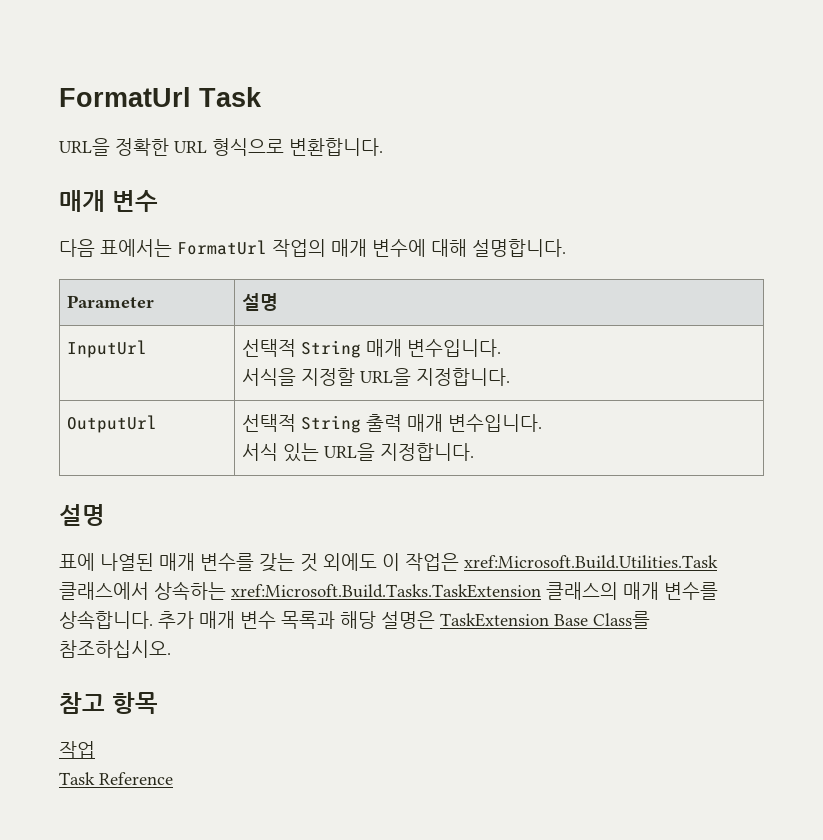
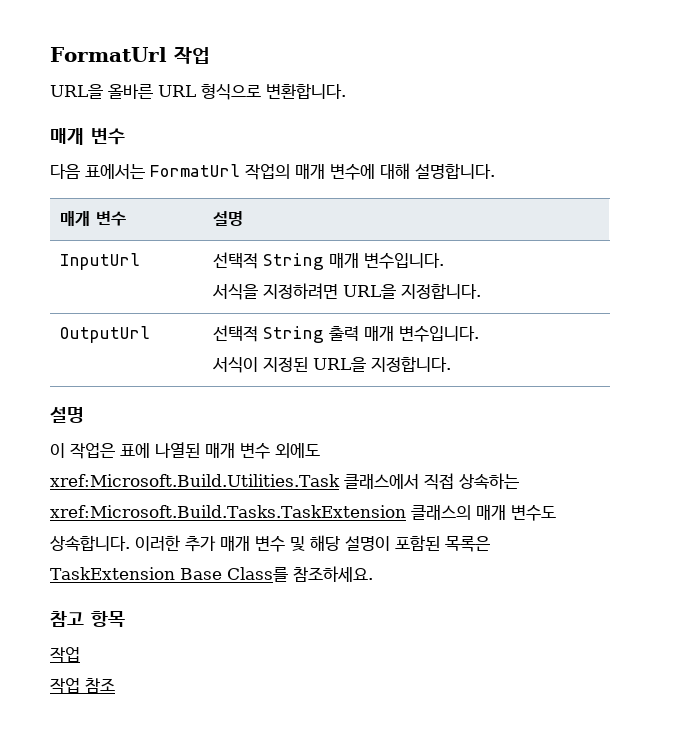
- FormatUrl Task
- URL을 정확한 URL 형식으로 변환합니다.
+ FormatUrl 작업
+ URL을 올바른 URL 형식으로 변환합니다.
- Parameter | 설명
+ 매개 변수 | 설명
  InputUrl | 선택적 String 매개 변수입니다.
- 서식을 지정할 URL을 지정합니다.
+ 서식을 지정하려면 URL을 지정합니다.
  OutputUrl | 선택적 String 출력 매개 변수입니다.
- 서식 있는 URL을 지정합니다.
+ 서식이 지정된 URL을 지정합니다.
- 표에 나열된 매개 변수를 갖는 것 외에도 이 작업은 xref:Microsoft.Build.Utilities.Task 클래스에서 상속하는 xref:Microsoft.Build.Tasks.TaskExtension 클래스의 매개 변수를 상속합니다. 추가 매개 변수 목록과 해당 설명은 TaskExtension Base Class를 참조하십시오.
+ 이 작업은 표에 나열된 매개 변수 외에도 xref:Microsoft.Build.Utilities.Task 클래스에서 직접 상속하는 xref:Microsoft.Build.Tasks.TaskExtension 클래스의 매개 변수도 상속합니다. 이러한 추가 매개 변수 및 해당 설명이 포함된 목록은 TaskExtension Base Class를 참조하세요.
- Task Reference
+ 작업 참조

